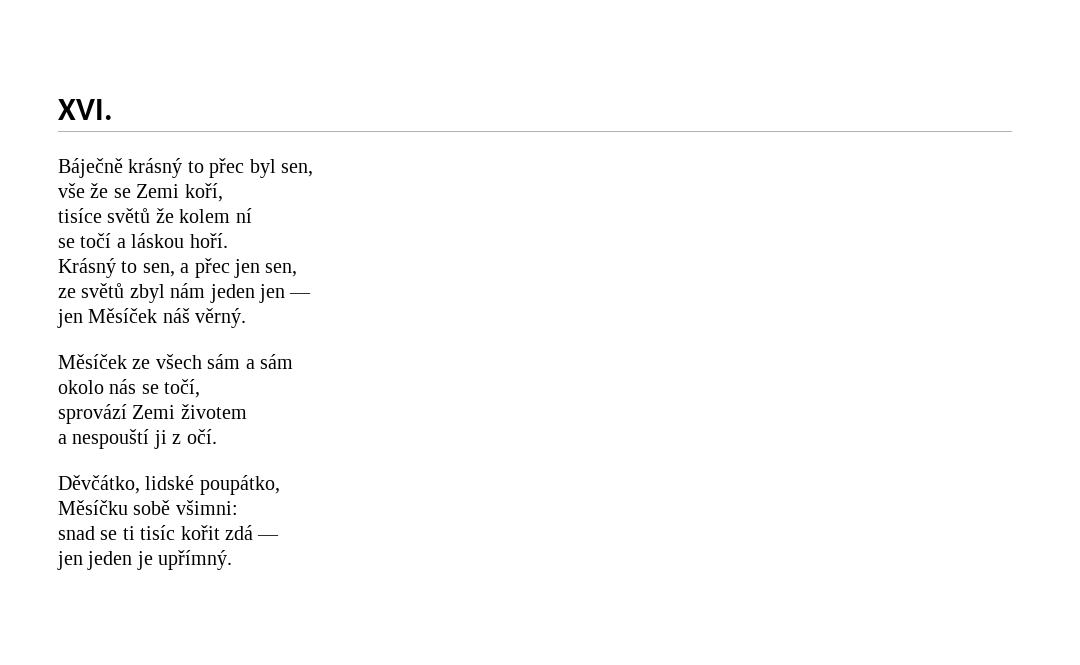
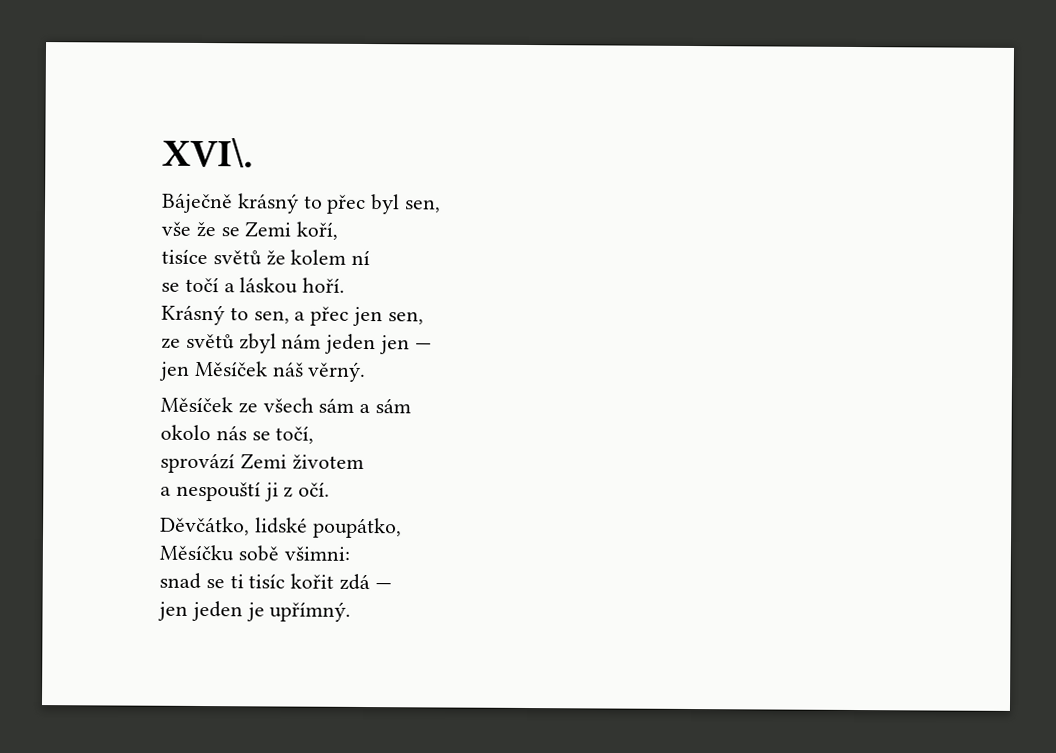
- XVI.
+ XVI\.

